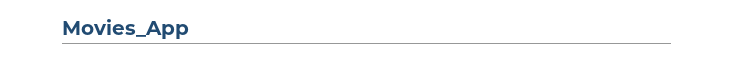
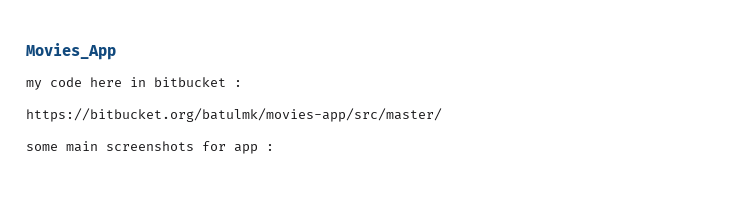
+ my code here in bitbucket :
+ https://bitbucket.org/batulmk/movies-app/src/master/
+ some main screenshots for app :

